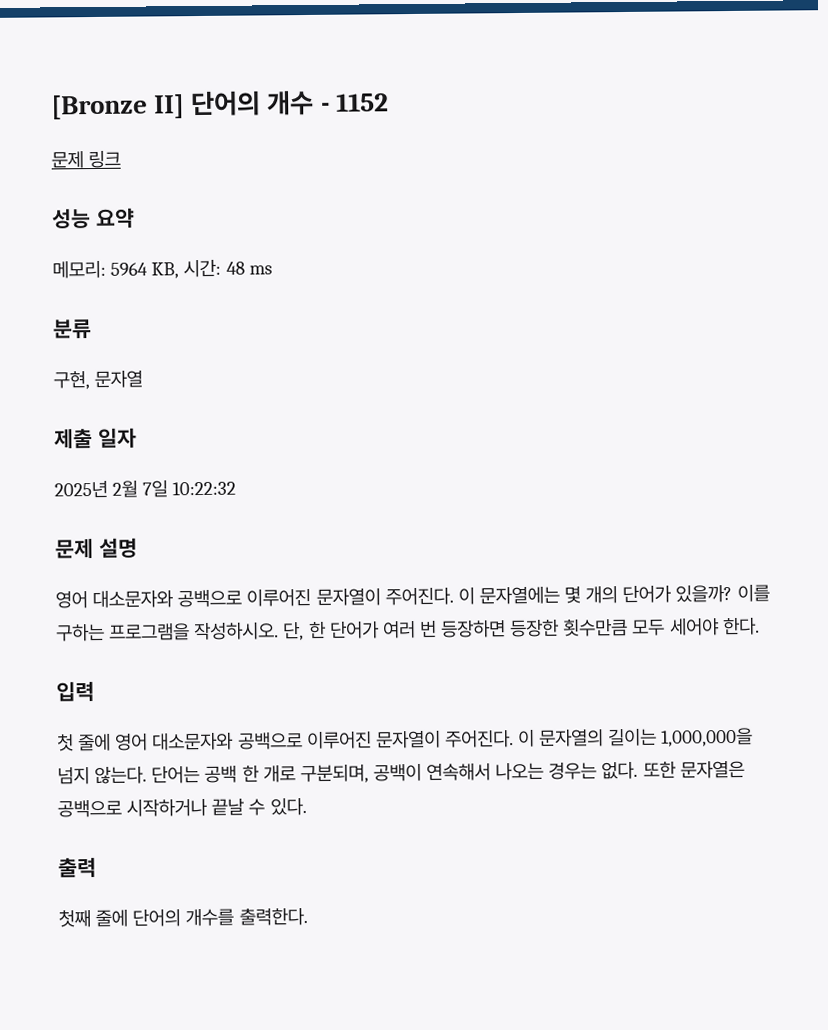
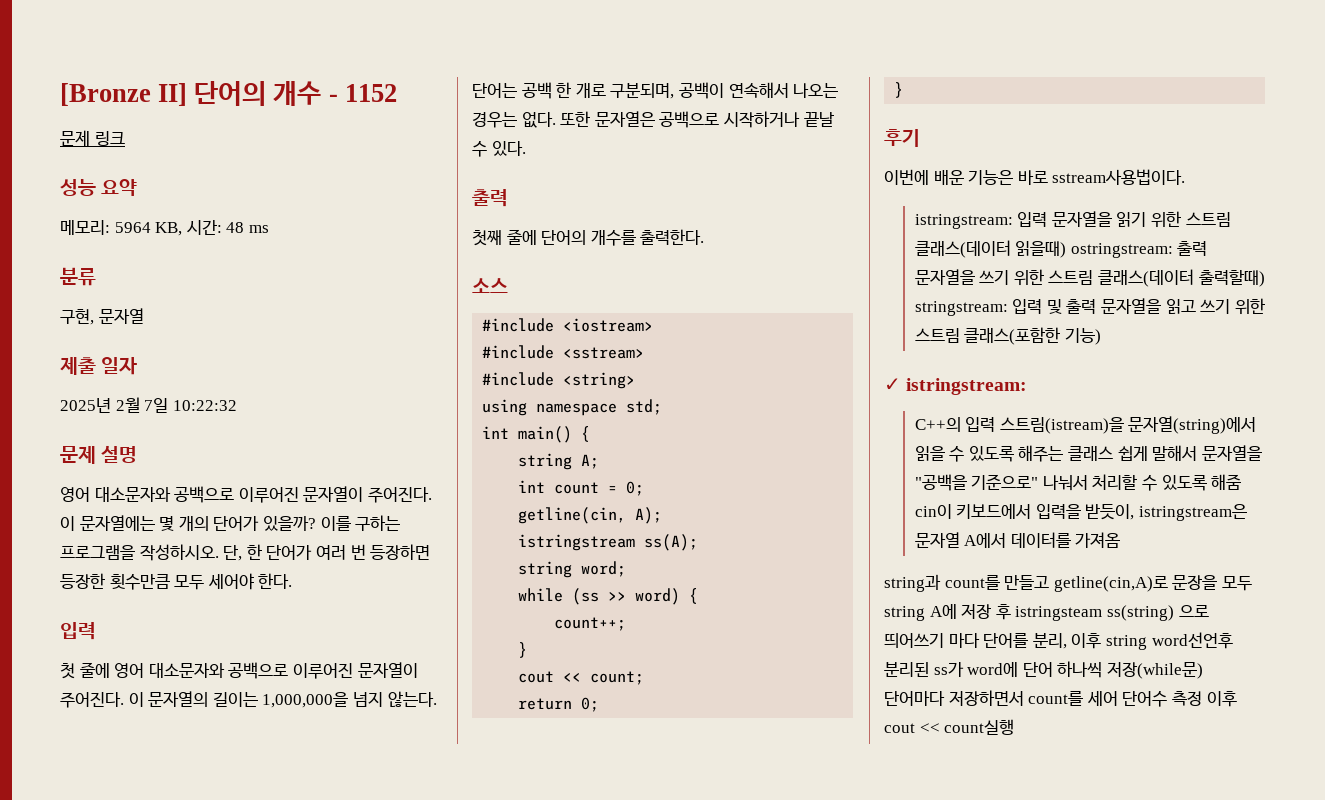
+ 소스
+ #include <iostream>
+ #include <sstream>
+ #include <string>
+ using namespace std;
+ int main() {
+ string A;
+ int count = 0;
+ getline(cin, A);
+ istringstream ss(A);
+ string word;
+ while (ss >> word) {
+ count++;
+ }
+ cout << count;
+ return 0;
+ }
+ 후기
+ 이번에 배운 기능은 바로 sstream사용법이다.
+ istringstream: 입력 문자열을 읽기 위한 스트림 클래스(데이터 읽을때) ostringstream: 출력 문자열을 쓰기 위한 스트림 클래스(데이터 출력할때) stringstream: 입력 및 출력 문자열을 읽고 쓰기 위한 스트림 클래스(포함한 기능)
+ ✓ istringstream:
+ C++의 입력 스트림(istream)을 문자열(string)에서 읽을 수 있도록 해주는 클래스 쉽게 말해서 문자열을 "공백을 기준으로" 나눠서 처리할 수 있도록 해줌 cin이 키보드에서 입력을 받듯이, istringstream은 문자열 A에서 데이터를 가져옴
+ string과 count를 만들고 getline(cin,A)로 문장을 모두 string A에 저장 후 istringsteam ss(string) 으로 띄어쓰기 마다 단어를 분리, 이후 string word선언후 분리된 ss가 word에 단어 하나씩 저장(while문) 단어마다 저장하면서 count를 세어 단어수 측정 이후 cout << count실행

